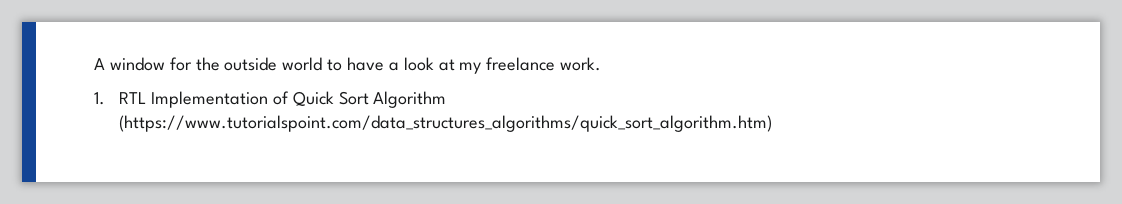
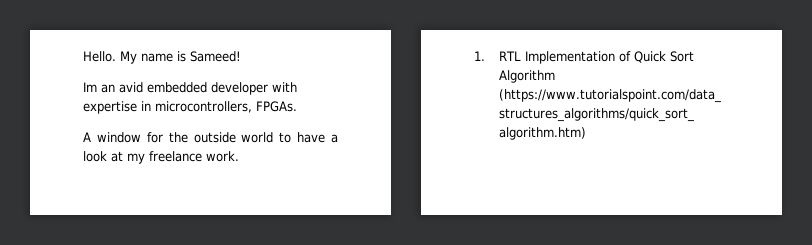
+ Hello. My name is Sameed!
+ Im an avid embedded developer with expertise in microcontrollers, FPGAs.

